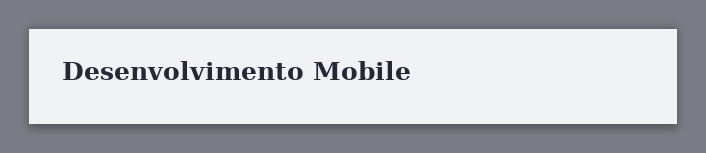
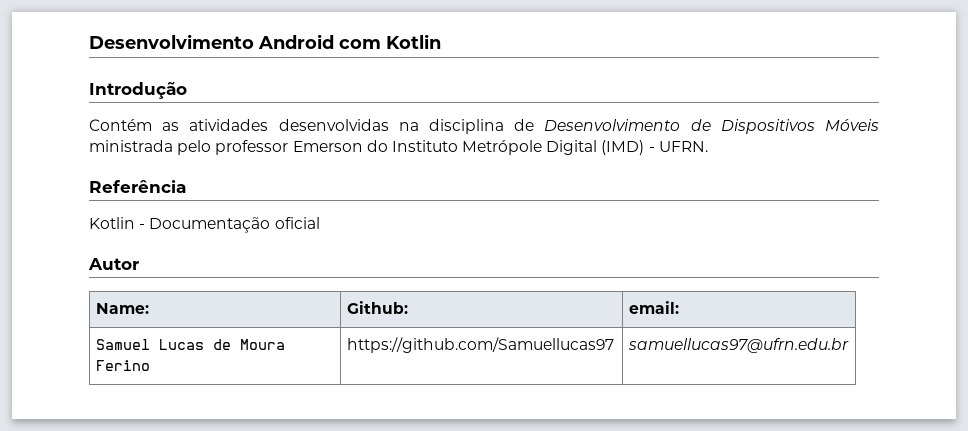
- Desenvolvimento Mobile
+ Desenvolvimento Android com Kotlin
+ Introdução
+ Contém as atividades desenvolvidas na disciplina de Desenvolvimento de Dispositivos Móveis ministrada pelo professor Emerson do Instituto Metrópole Digital (IMD) - UFRN.
+ Referência
+ Kotlin - Documentação oficial
+ Autor
+ Name: | Github: | email:
+ Samuel Lucas de Moura Ferino | https://github.com/Samuellucas97 | samuellucas97@ufrn.edu.br

